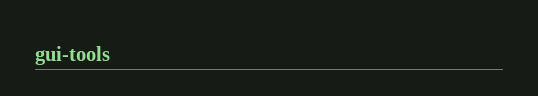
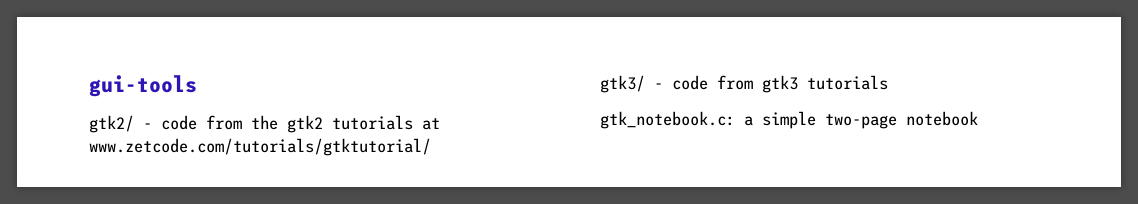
+ gtk2/ - code from the gtk2 tutorials at www.zetcode.com/tutorials/gtktutorial/
+ gtk3/ - code from gtk3 tutorials
+ gtk_notebook.c: a simple two-page notebook

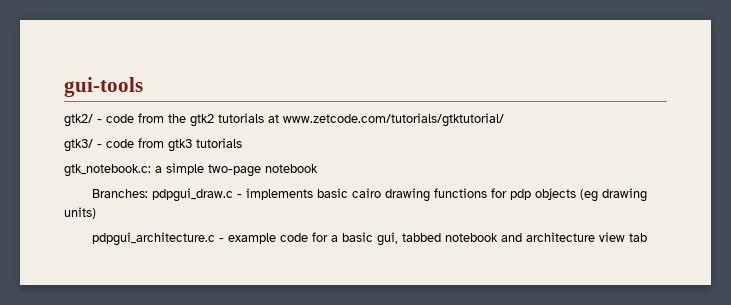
+ Branches: pdpgui_draw.c - implements basic cairo drawing functions for pdp objects (eg drawing units)
+ pdpgui_architecture.c - example code for a basic gui, tabbed notebook and architecture view tab

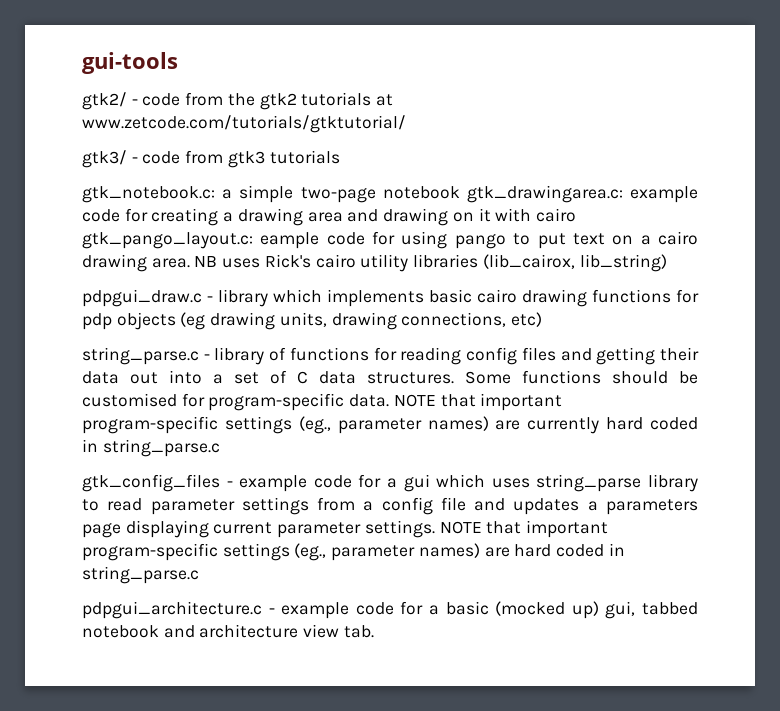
- gtk_notebook.c: a simple two-page notebook
- Branches: pdpgui_draw.c - implements basic cairo drawing functions for pdp objects (eg drawing units)
+ gtk_notebook.c: a simple two-page notebook gtk_drawingarea.c: example code for creating a drawing area and drawing on it with cairo gtk_pango_layout.c: eample code for using pango to put text on a cairo drawing area. NB uses Rick's cairo utility libraries (lib_cairox, lib_string)
+ pdpgui_draw.c - library which implements basic cairo drawing functions for pdp objects (eg drawing units, drawing connections, etc)
+ string_parse.c - library of functions for reading config files and getting their data out into a set of C data structures. Some functions should be customised for program-specific data. NOTE that important program-specific settings (eg., parameter names) are currently hard coded in string_parse.c
+ gtk_config_files - example code for a gui which uses string_parse library to read parameter settings from a config file and updates a parameters page displaying current parameter settings. NOTE that important program-specific settings (eg., parameter names) are hard coded in string_parse.c
- pdpgui_architecture.c - example code for a basic gui, tabbed notebook and architecture view tab
+ pdpgui_architecture.c - example code for a basic (mocked up) gui, tabbed notebook and architecture view tab.

